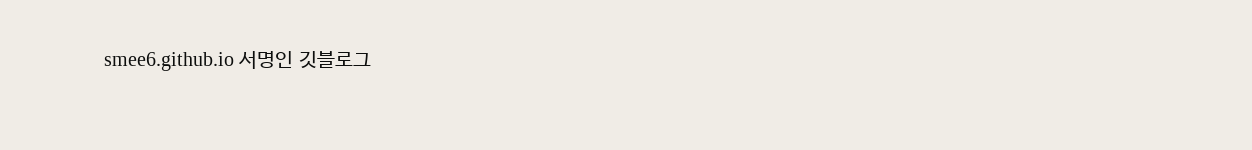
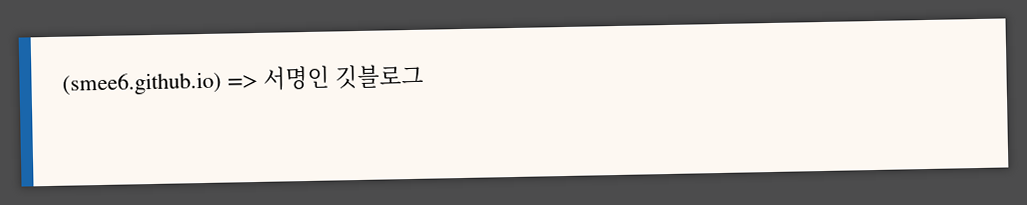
- smee6.github.io 서명인 깃블로그
+ (smee6.github.io) => 서명인 깃블로그

